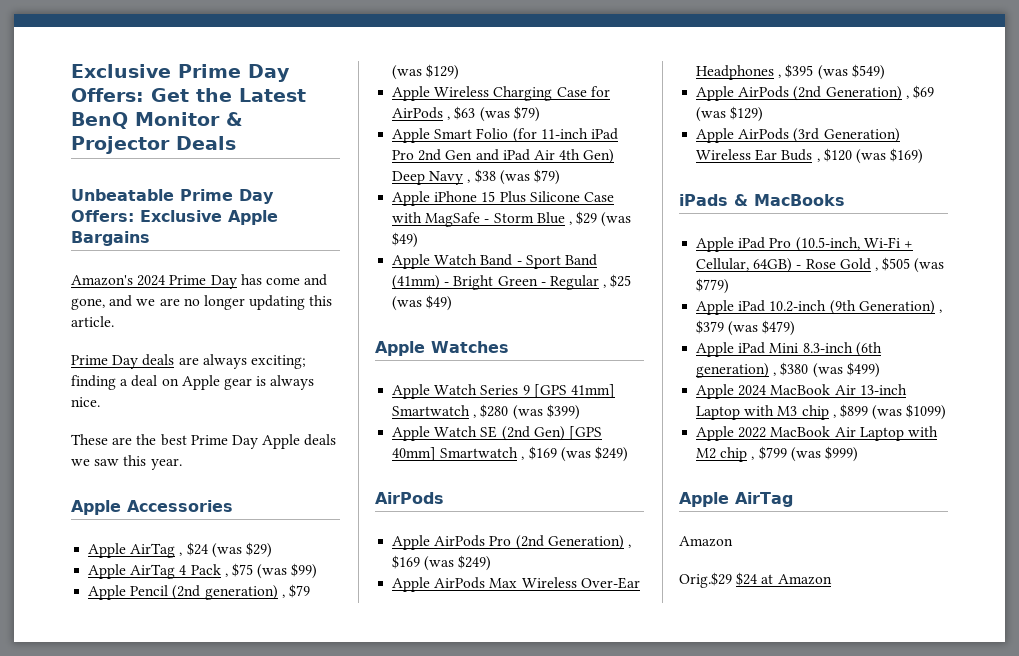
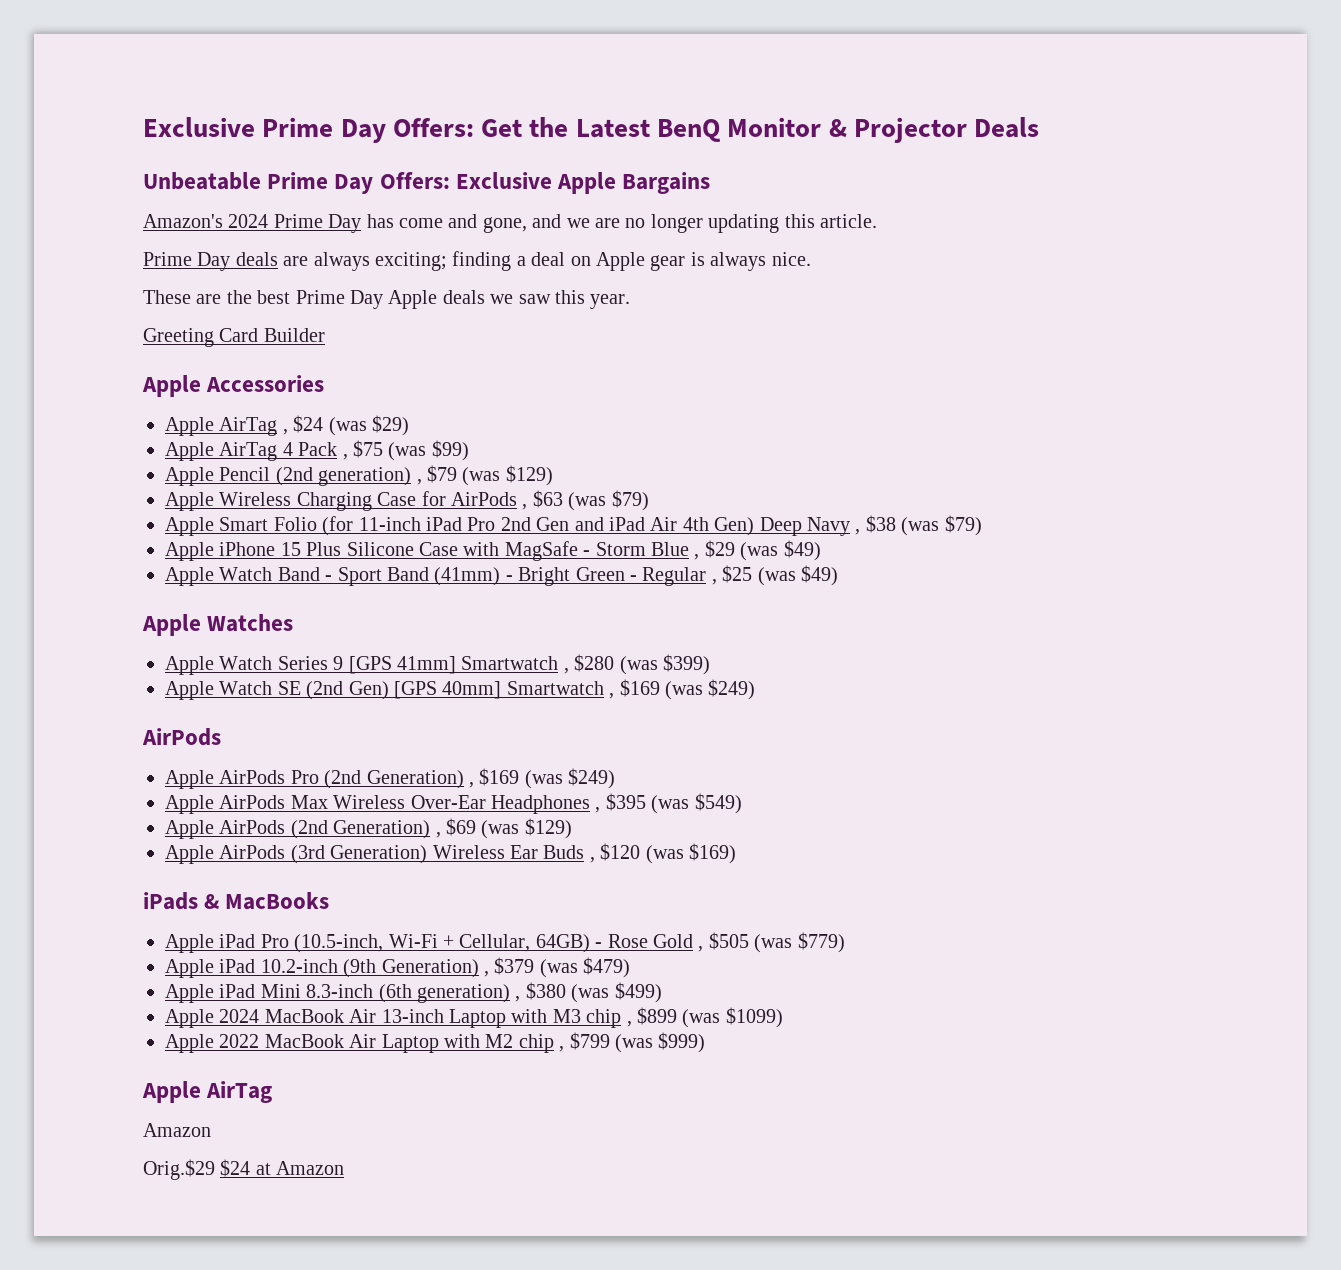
+ Greeting Card Builder

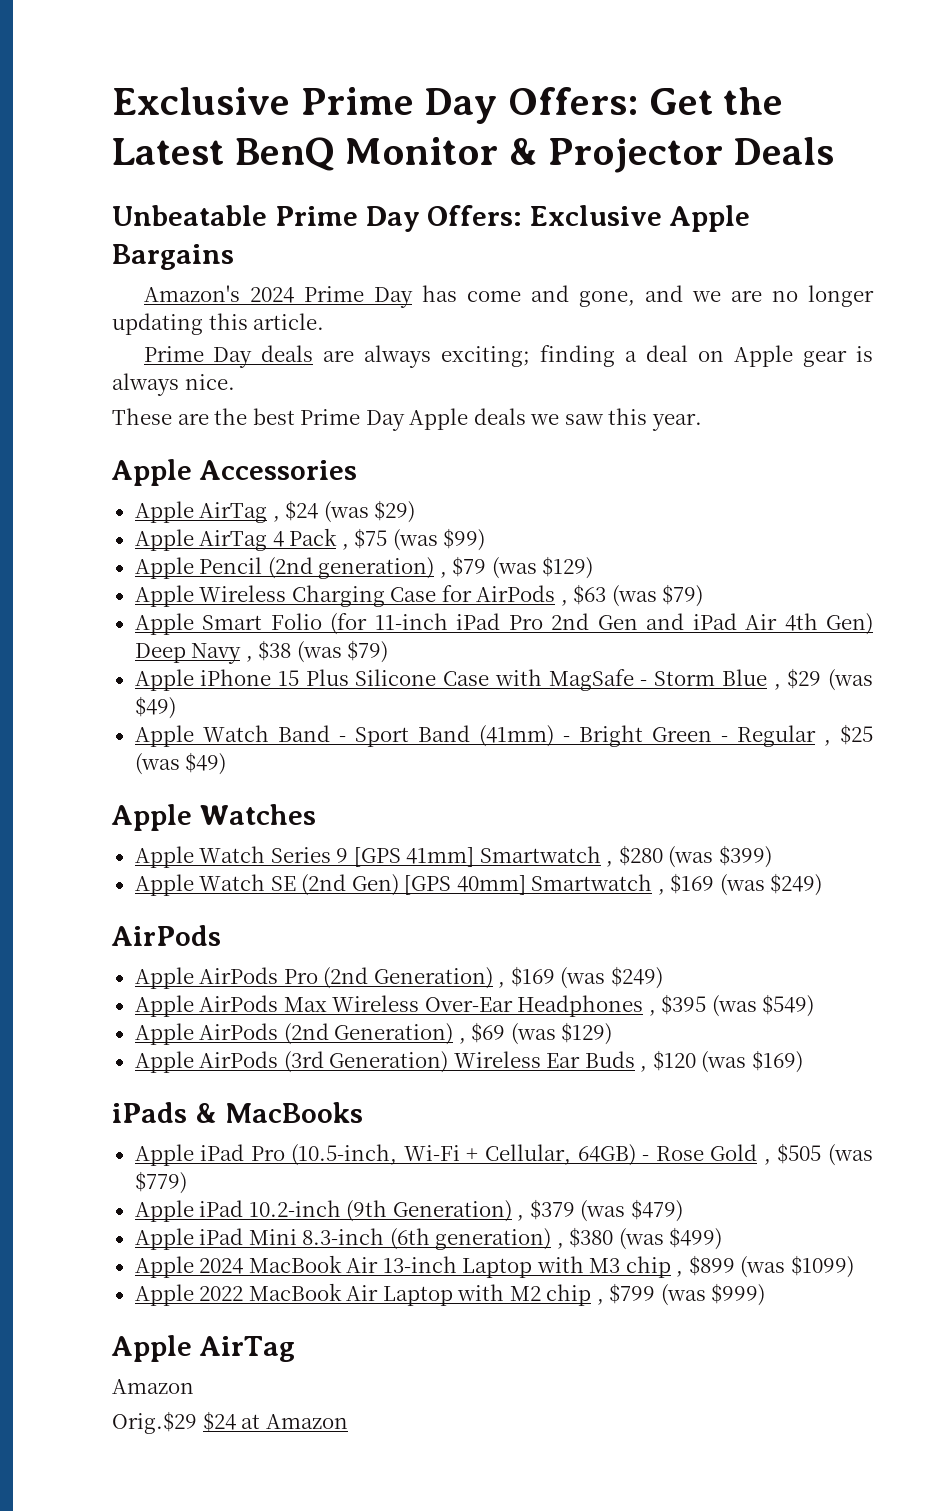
- Greeting Card Builder

